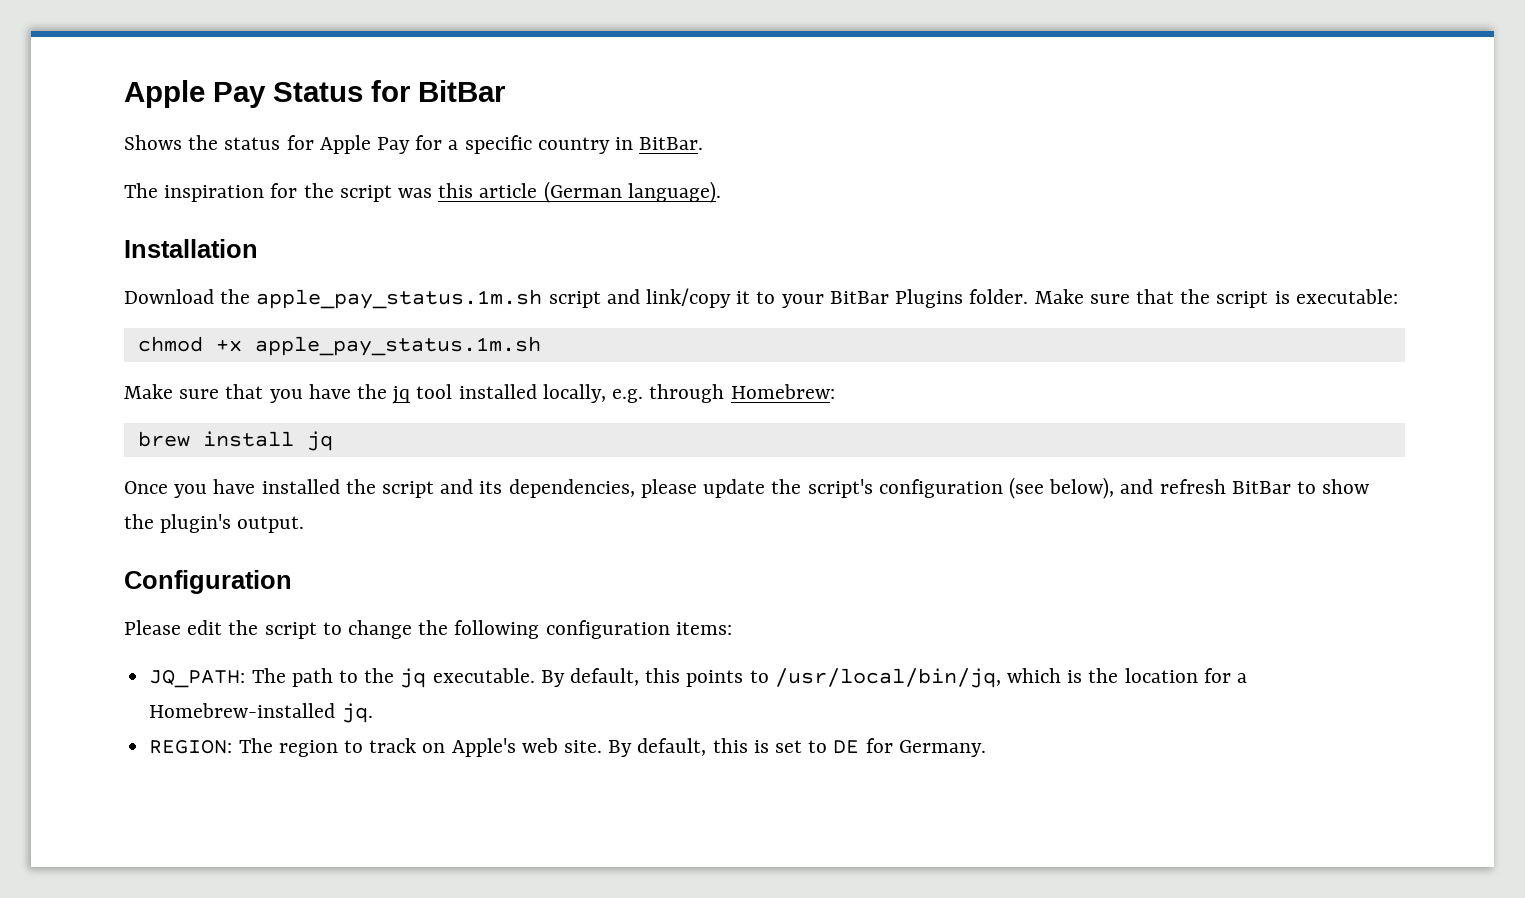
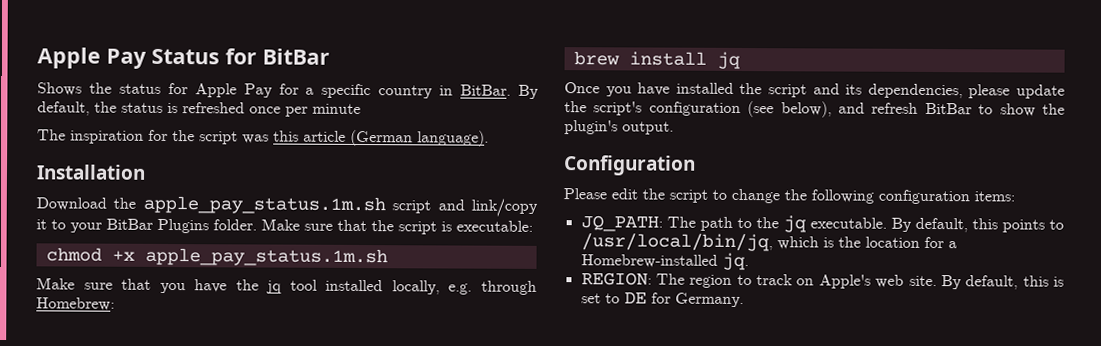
+ By default, the status is refreshed once per minute

